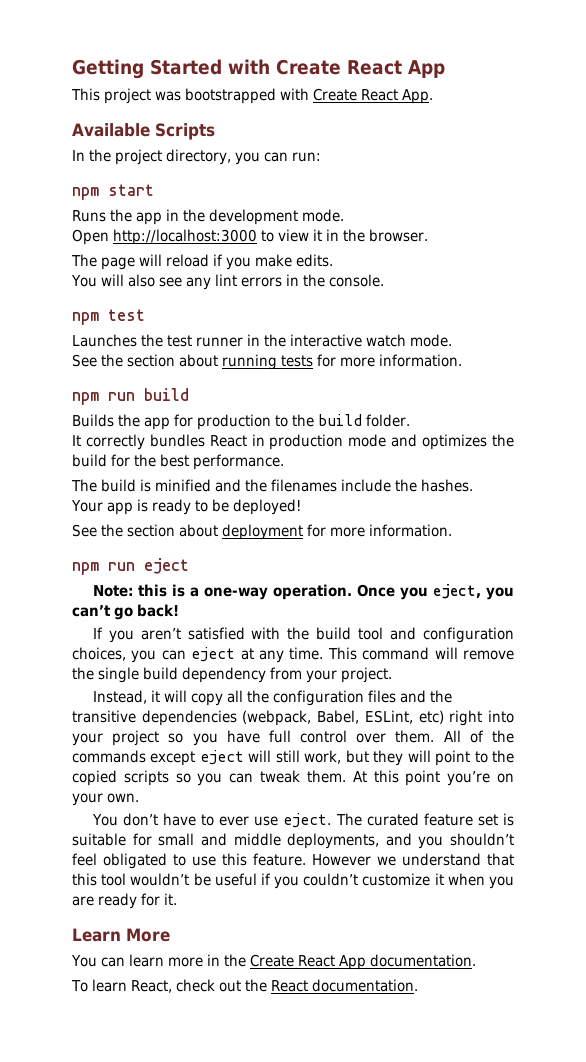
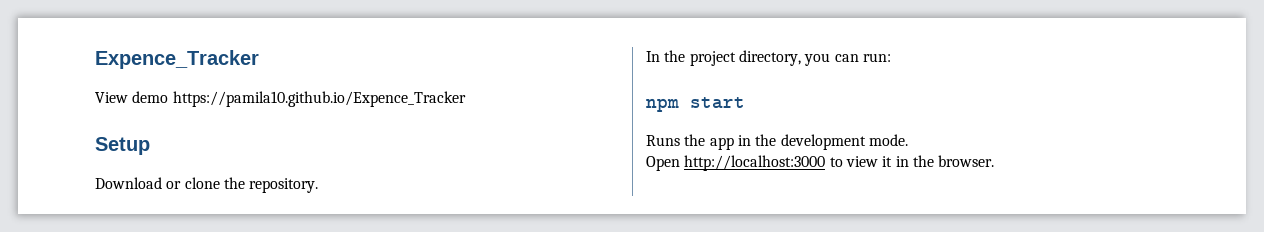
- Getting Started with Create React App
- This project was bootstrapped with Create React App.
- Available Scripts
+ Expence_Tracker
+ View demo https://pamila10.github.io/Expence_Tracker
+ Setup
+ Download or clone the repository.
- The page will reload if you make edits.
- You will also see any lint errors in the console.
- npm test
- Launches the test runner in the interactive watch mode.
- See the section about running tests for more information.
- npm run build
- Builds the app for production to the build folder.
- It correctly bundles React in production mode and optimizes the build for the best performance.
- The build is minified and the filenames include the hashes.
- Your app is ready to be deployed!
- See the section about deployment for more information.
- npm run eject
- Note: this is a one-way operation. Once you eject, you can’t go back!
- If you aren’t satisfied with the build tool and configuration choices, you can eject at any time. This command will remove the single build dependency from your project.
- Instead, it will copy all the configuration files and the transitive dependencies (webpack, Babel, ESLint, etc) right into your project so you have full control over them. All of the commands except eject will still work, but they will point to the copied scripts so you can tweak them. At this point you’re on your own.
- You don’t have to ever use eject. The curated feature set is suitable for small and middle deployments, and you shouldn’t feel obligated to use this feature. However we understand that this tool wouldn’t be useful if you couldn’t customize it when you are ready for it.
- Learn More
- You can learn more in the Create React App documentation.
- To learn React, check out the React documentation.

